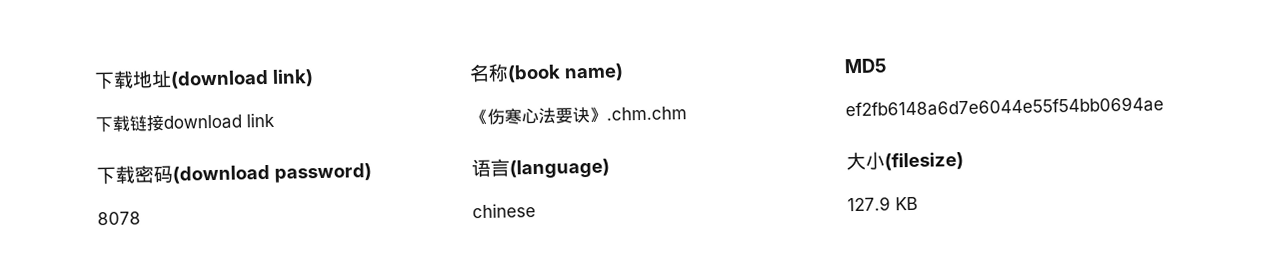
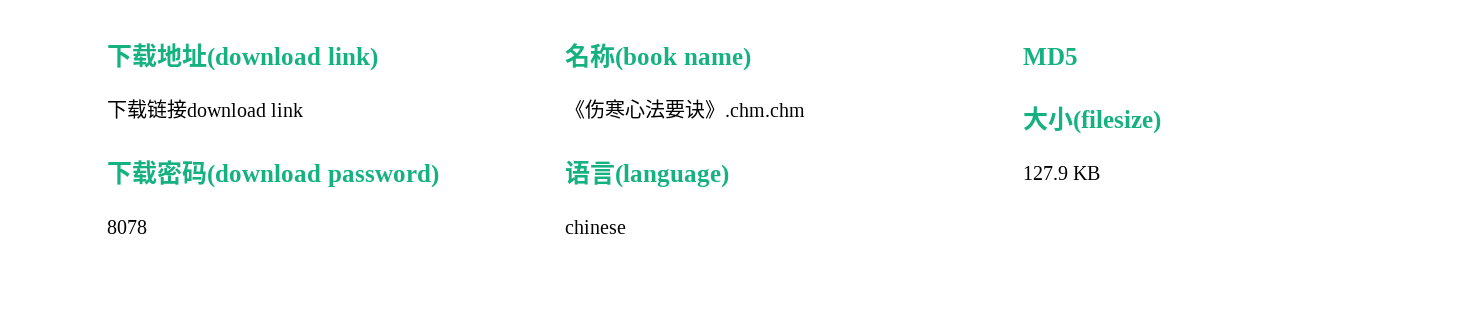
- ef2fb6148a6d7e6044e55f54bb0694ae

